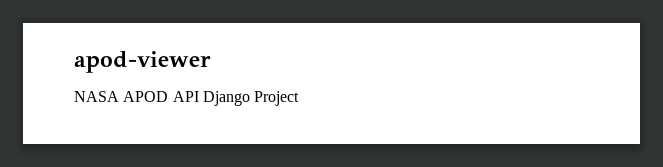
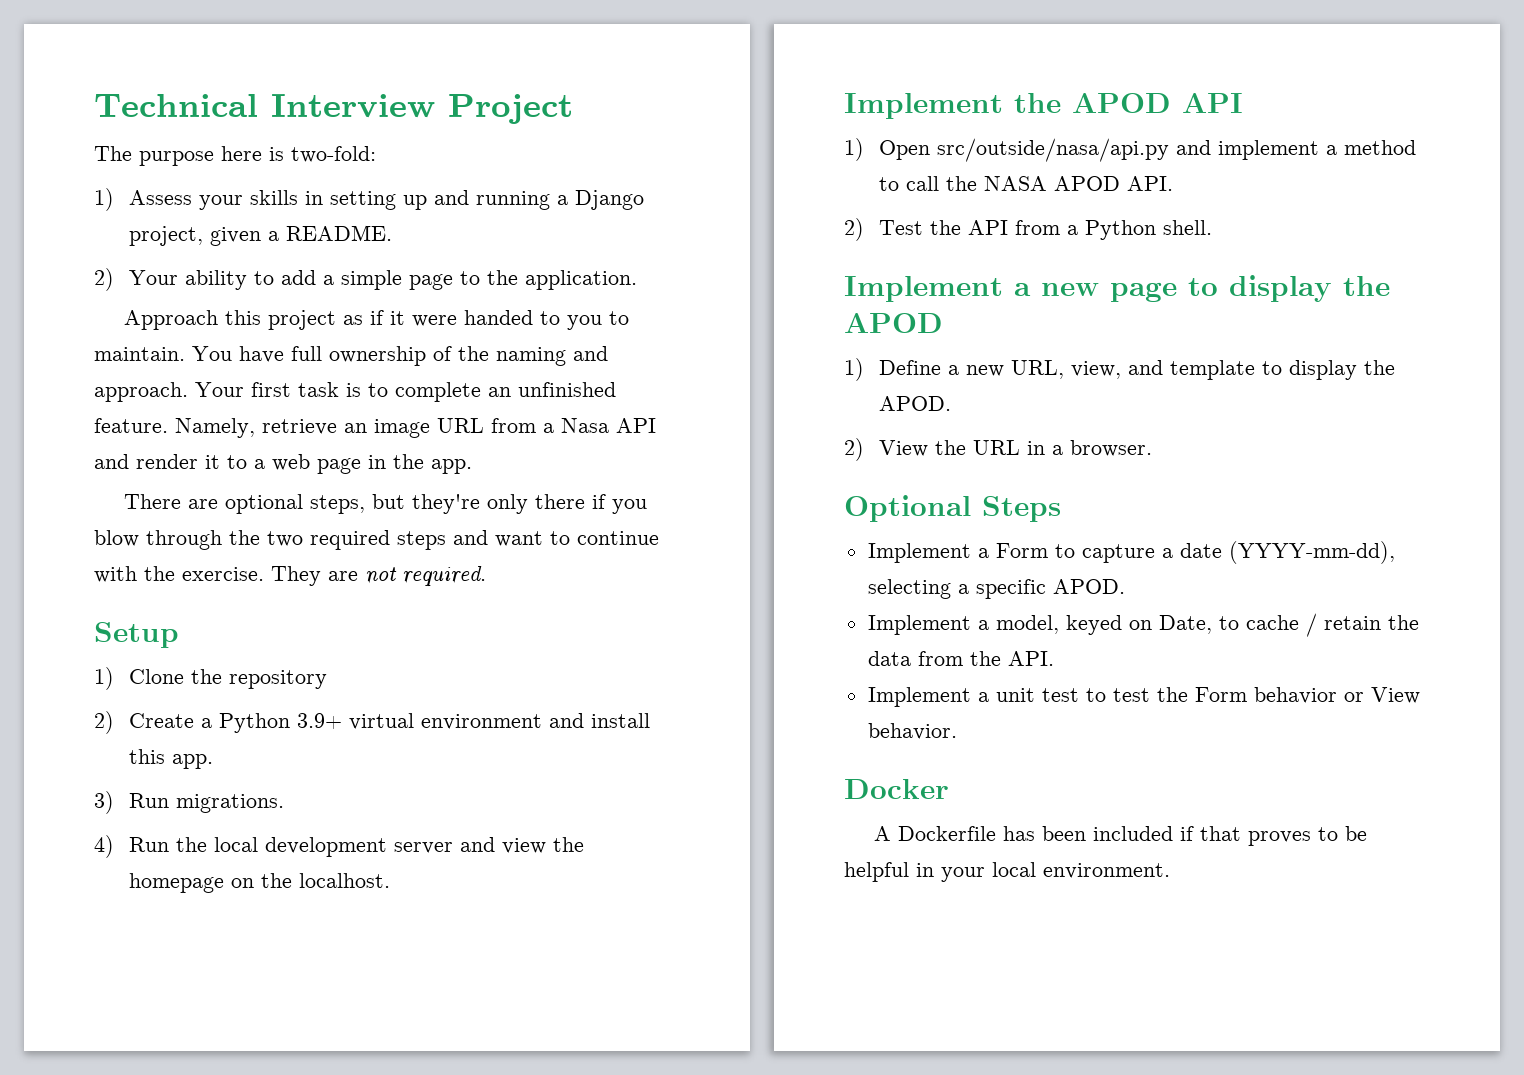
- apod-viewer
- NASA APOD API Django Project
+ Technical Interview Project
+ The purpose here is two-fold:
+ 1) Assess your skills in setting up and running a Django project, given a README.
+ 2) Your ability to add a simple page to the application.
+ Approach this project as if it were handed to you to maintain. You have full ownership of the naming and approach. Your first task is to complete an unfinished feature. Namely, retrieve an image URL from a Nasa API and render it to a web page in the app.
+ There are optional steps, but they're only there if you blow through the two required steps and want to continue with the exercise. They are not required.
+ Setup
+ 1) Clone the repository
+ 2) Create a Python 3.9+ virtual environment and install this app.
+ 3) Run migrations.
+ 4) Run the local development server and view the homepage on the localhost.
+ Implement the APOD API
+ 1) Open src/outside/nasa/api.py and implement a method to call the NASA APOD API.
+ 2) Test the API from a Python shell.
+ Implement a new page to display the APOD
+ 1) Define a new URL, view, and template to display the APOD.
+ 2) View the URL in a browser.
+ Optional Steps
+ Implement a Form to capture a date (YYYY-mm-dd), selecting a specific APOD.
+ Implement a model, keyed on Date, to cache / retain the data from the API.
+ Implement a unit test to test the Form behavior or View behavior.
+ Docker
+ A Dockerfile has been included if that proves to be helpful in your local environment.

